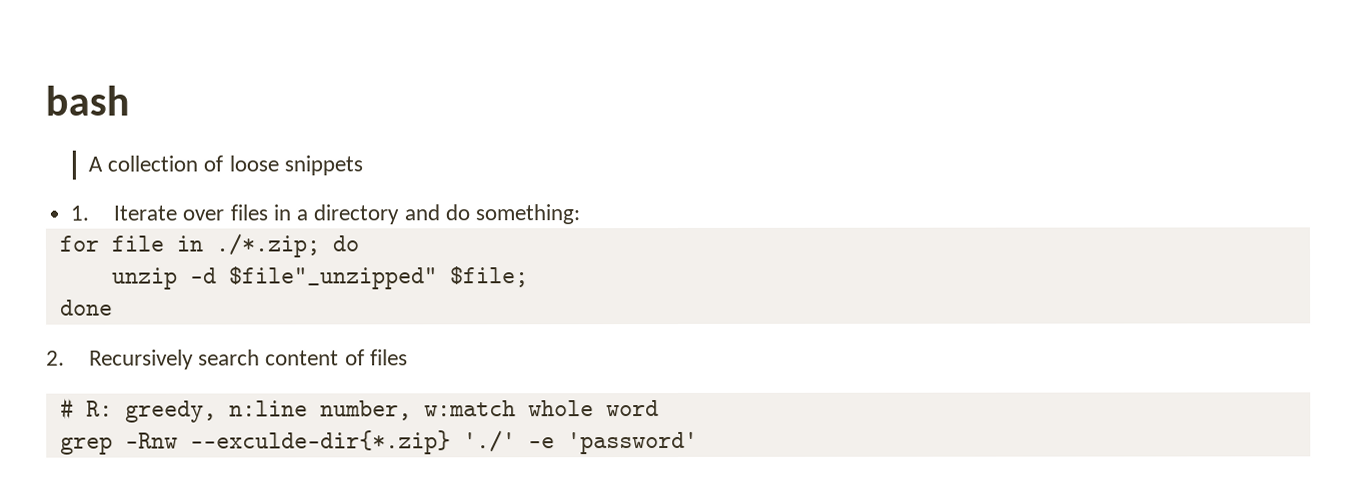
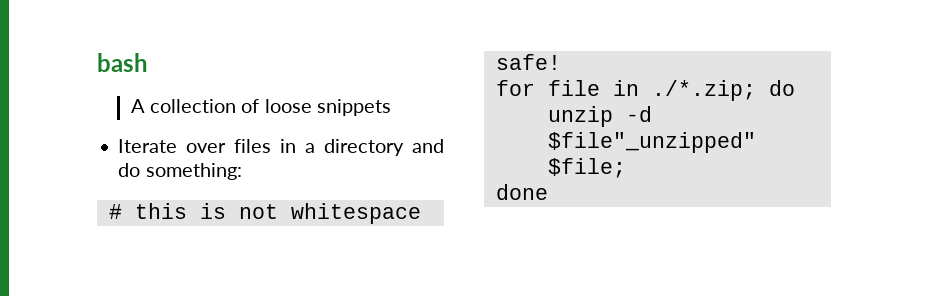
- 1. Iterate over files in a directory and do something:
+ Iterate over files in a directory and do something:
+ # this is not whitespace safe!
- 2. Recursively search content of files
- # R: greedy, n:line number, w:match whole word
- grep -Rnw --exculde-dir{*.zip} './' -e 'password'

